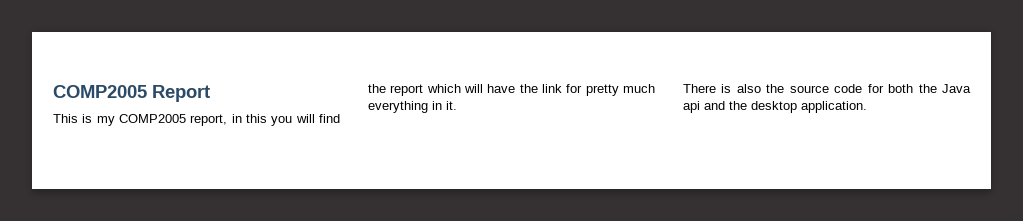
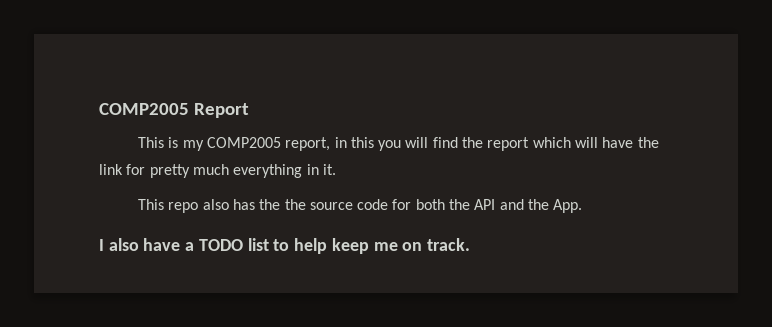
- There is also the source code for both the Java api and the desktop application.
+ This repo also has the the source code for both the API and the App.
+ I also have a TODO list to help keep me on track.

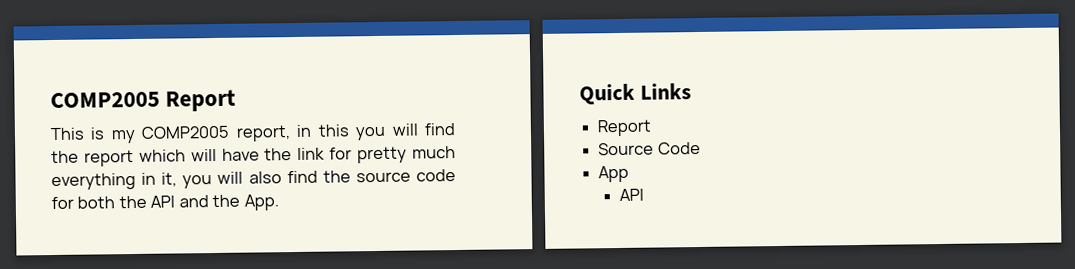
- This is my COMP2005 report, in this you will find the report which will have the link for pretty much everything in it.
- This repo also has the the source code for both the API and the App.
+ This is my COMP2005 report, in this you will find the report which will have the link for pretty much everything in it, you will also find the source code for both the API and the App.
- I also have a TODO list to help keep me on track.
+ Quick Links
+ Report
+ Source Code
+ App
+ API

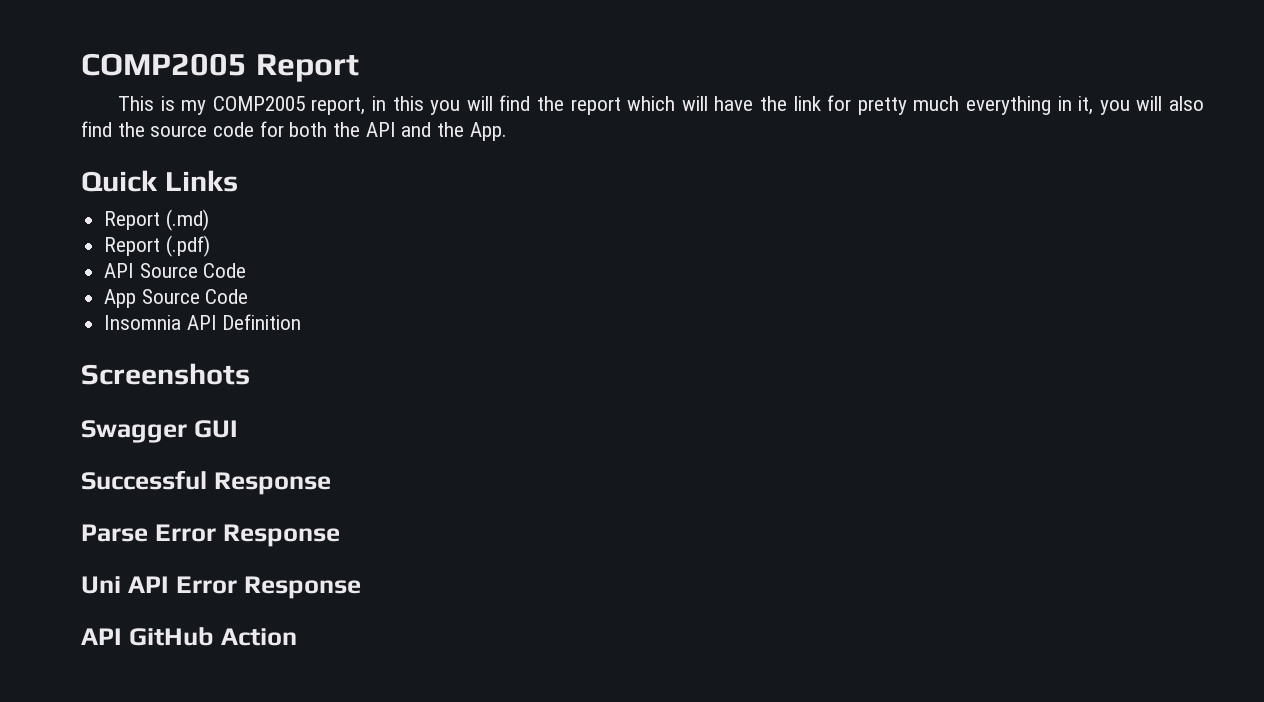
  Quick Links
- Report
- Source Code
+ Report (.md)
+ Report (.pdf)
+ API Source Code
- App
- API
+ App Source Code
+ Insomnia API Definition
+ Screenshots
+ Swagger GUI
+ Successful Response
+ Parse Error Response
+ Uni API Error Response
+ API GitHub Action

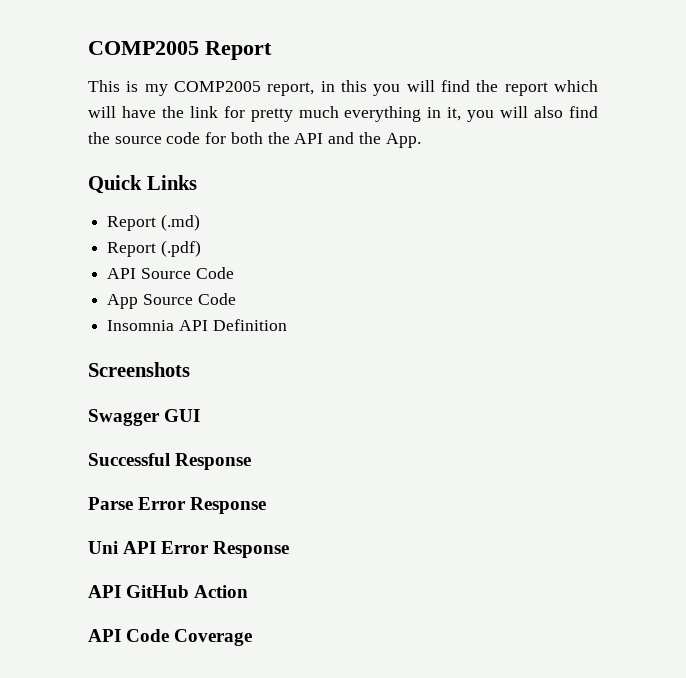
+ API Code Coverage

